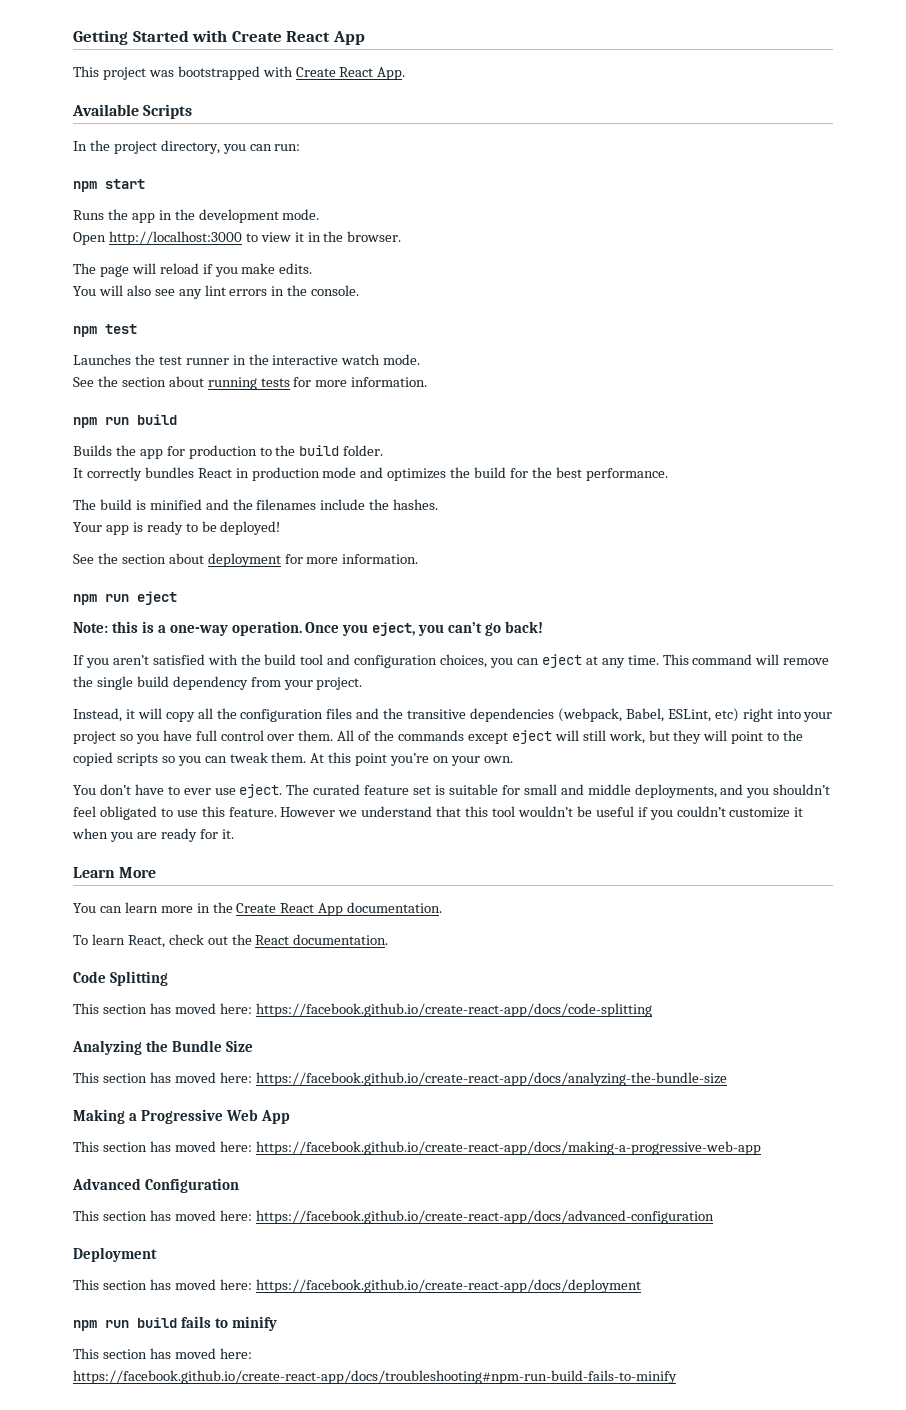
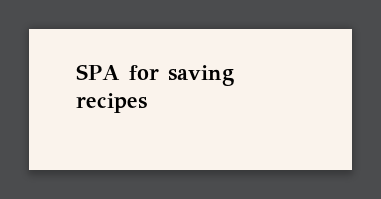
- Getting Started with Create React App
- This project was bootstrapped with Create React App.
- Available Scripts
- In the project directory, you can run:
- npm start
- Runs the app in the development mode.
- Open http://localhost:3000 to view it in the browser.
- The page will reload if you make edits.
- You will also see any lint errors in the console.
- npm test
- Launches the test runner in the interactive watch mode.
- See the section about running tests for more information.
- npm run build
- Builds the app for production to the build folder.
- It correctly bundles React in production mode and optimizes the build for the best performance.
- The build is minified and the filenames include the hashes.
- Your app is ready to be deployed!
- See the section about deployment for more information.
- npm run eject
- Note: this is a one-way operation. Once you eject, you can’t go back!
- If you aren’t satisfied with the build tool and configuration choices, you can eject at any time. This command will remove the single build dependency from your project.
- Instead, it will copy all the configuration files and the transitive dependencies (webpack, Babel, ESLint, etc) right into your project so you have full control over them. All of the commands except eject will still work, but they will point to the copied scripts so you can tweak them. At this point you’re on your own.
- You don’t have to ever use eject. The curated feature set is suitable for small and middle deployments, and you shouldn’t feel obligated to use this feature. However we understand that this tool wouldn’t be useful if you couldn’t customize it when you are ready for it.
- Learn More
- You can learn more in the Create React App documentation.
- To learn React, check out the React documentation.
- Code Splitting
- This section has moved here: https://facebook.github.io/create-react-app/docs/code-splitting
- Analyzing the Bundle Size
- This section has moved here: https://facebook.github.io/create-react-app/docs/analyzing-the-bundle-size
- Making a Progressive Web App
- This section has moved here: https://facebook.github.io/create-react-app/docs/making-a-progressive-web-app
- Advanced Configuration
- This section has moved here: https://facebook.github.io/create-react-app/docs/advanced-configuration
- Deployment
- This section has moved here: https://facebook.github.io/create-react-app/docs/deployment
- npm run build fails to minify
- This section has moved here: https://facebook.github.io/create-react-app/docs/troubleshooting#npm-run-build-fails-to-minify
+ SPA for saving recipes

